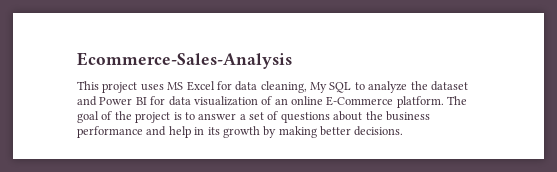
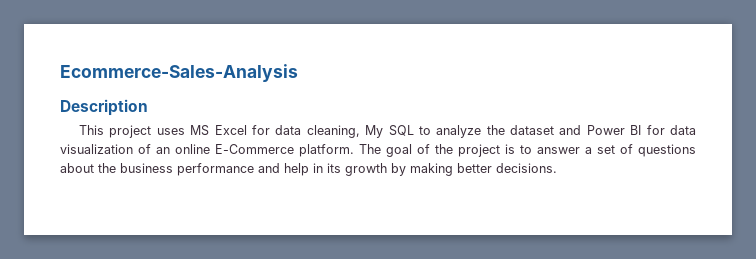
+ Description

